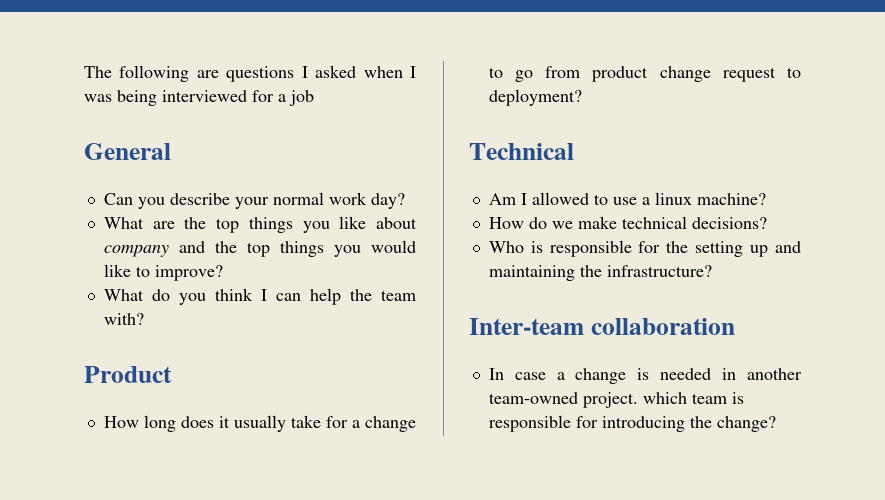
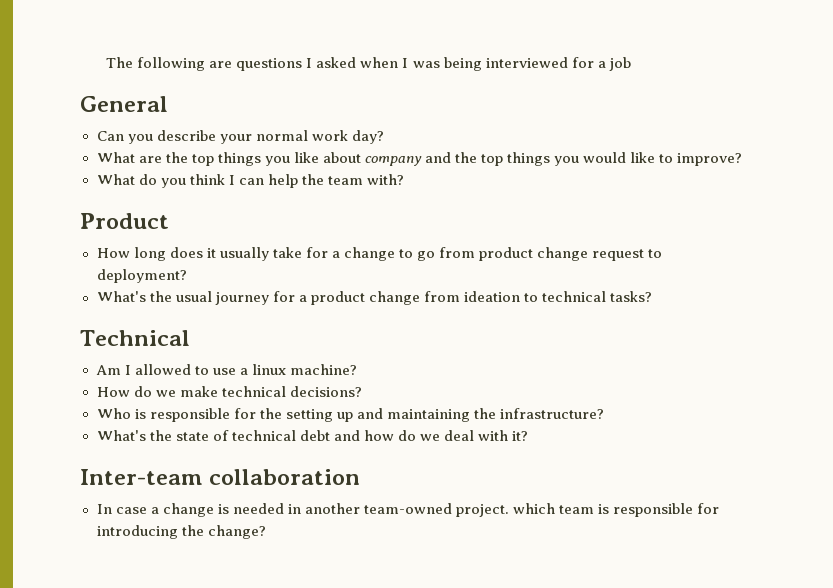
+ What's the usual journey for a product change from ideation to technical tasks?
+ What's the state of technical debt and how do we deal with it?

